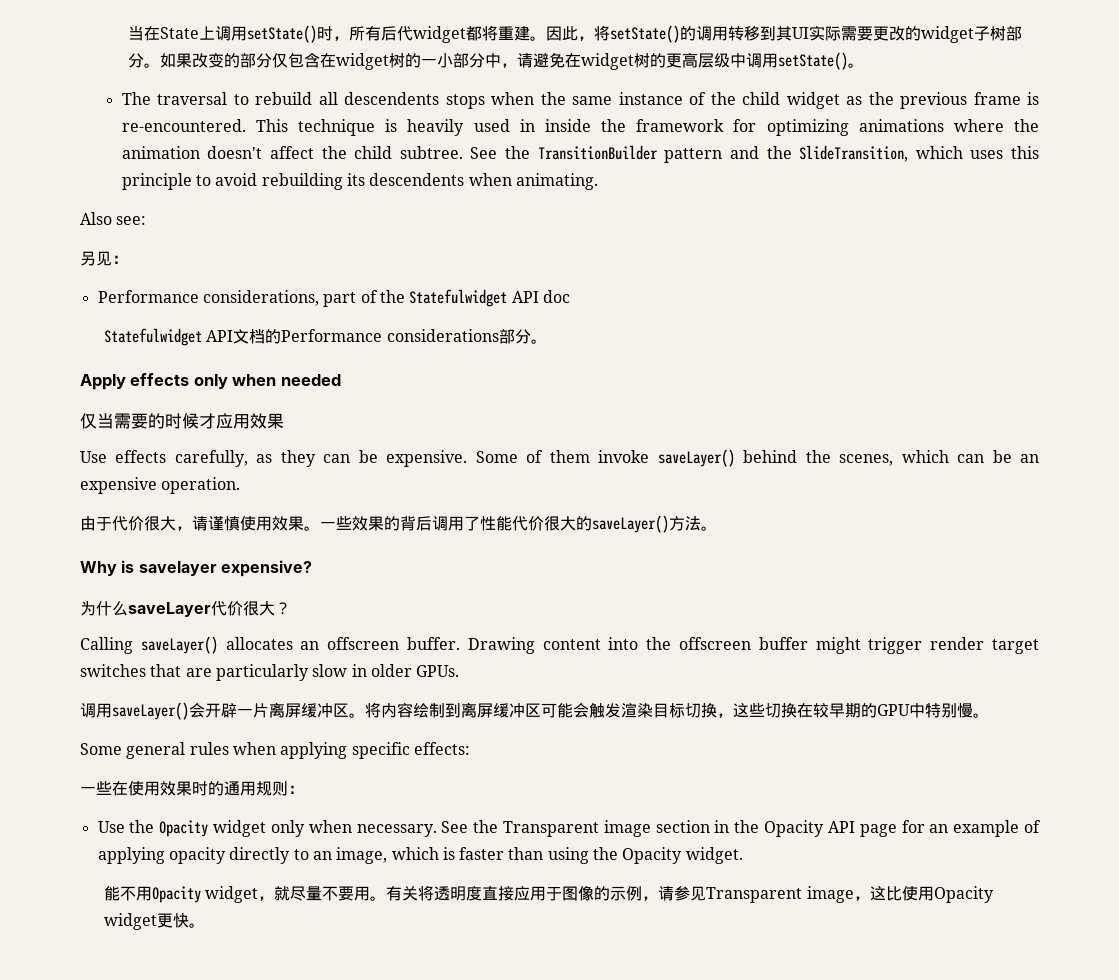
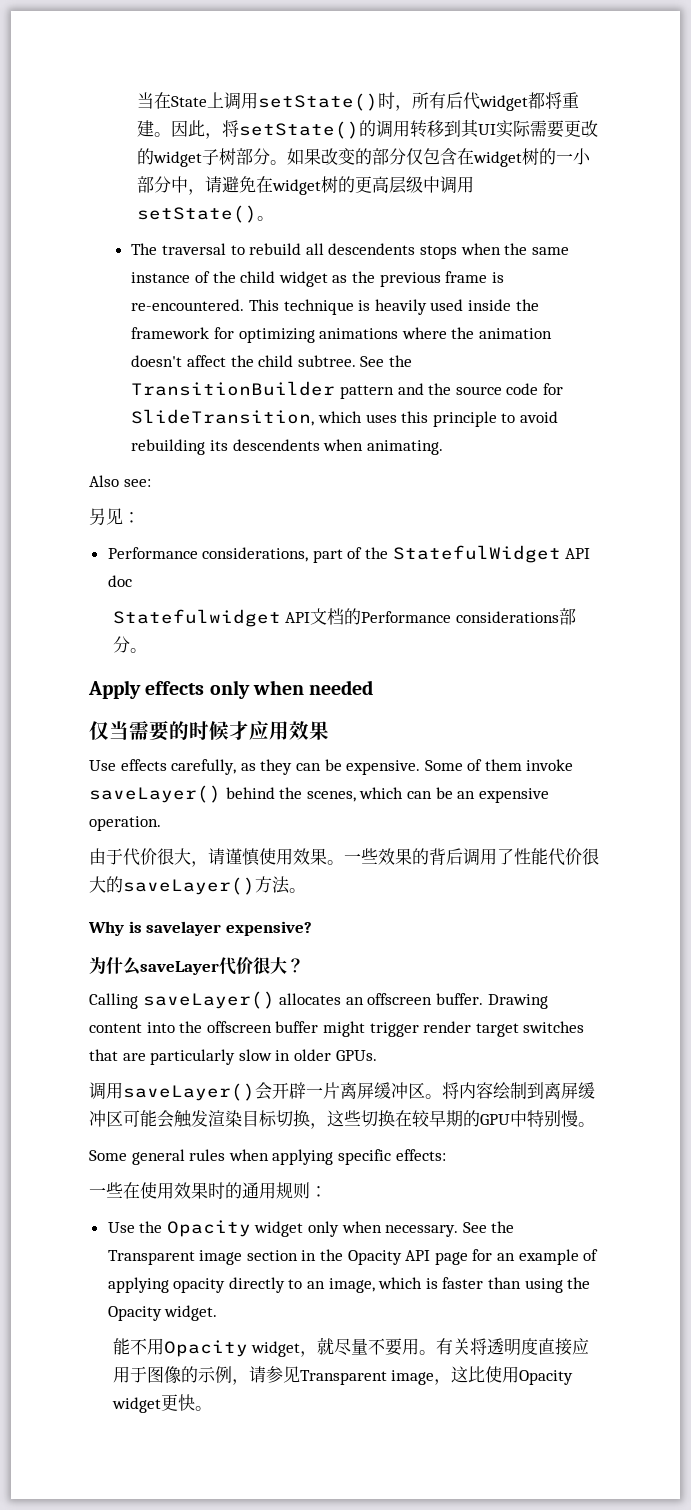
- This technique is heavily used in inside the framework for optimizing animations where the animation doesn't affect the child subtree.
+ This technique is heavily used inside the framework for optimizing animations where the animation doesn't affect the child subtree.
- See the TransitionBuilder pattern and the SlideTransition, which uses this principle to avoid rebuilding its descendents when animating.
+ See the TransitionBuilder pattern and the source code for SlideTransition, which uses this principle to avoid rebuilding its descendents when animating.
- Performance considerations, part of the Statefulwidget API doc
+ Performance considerations, part of the StatefulWidget API doc

